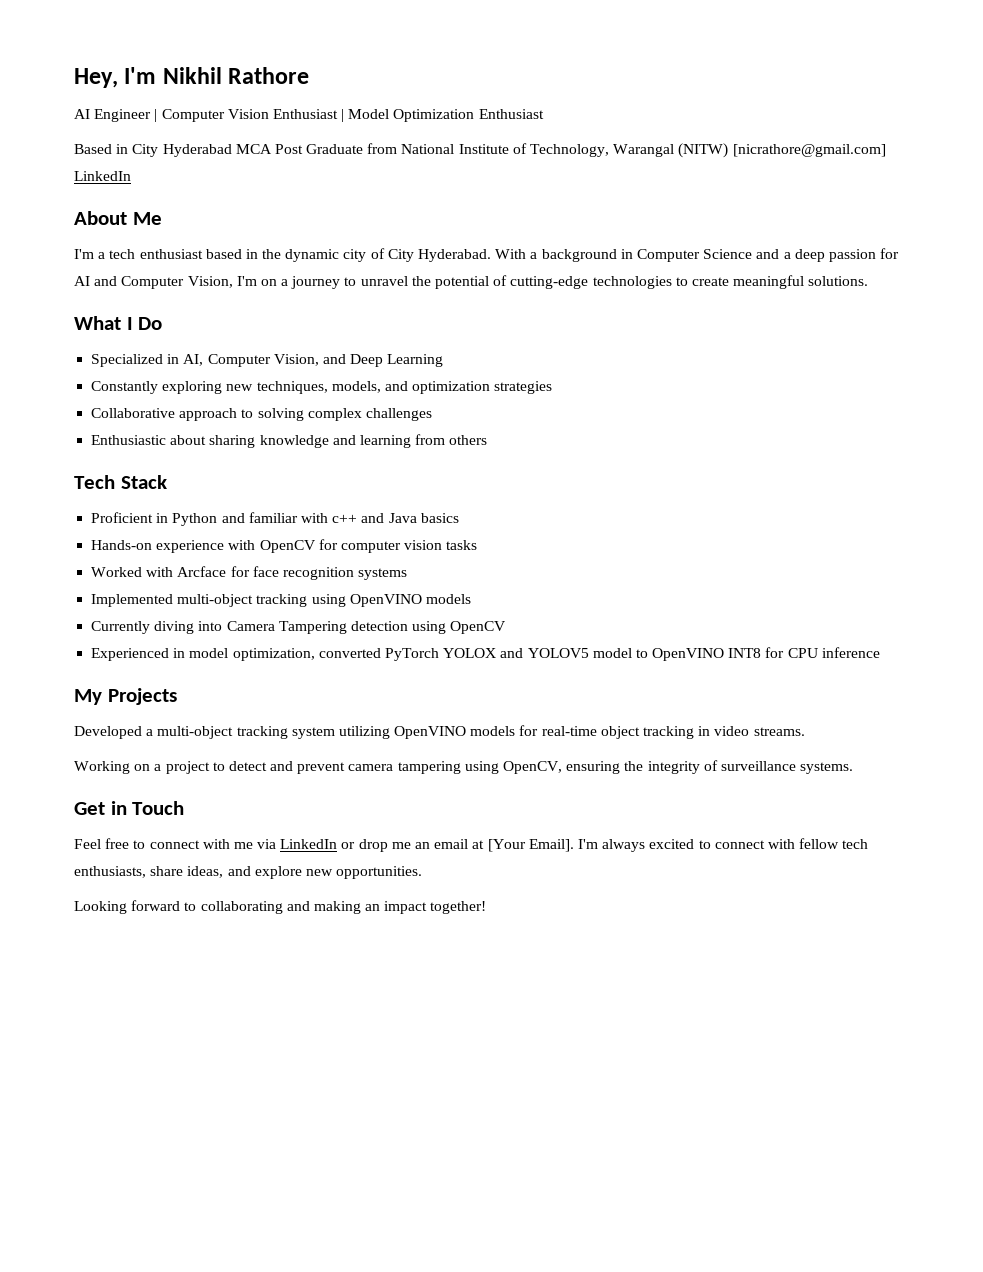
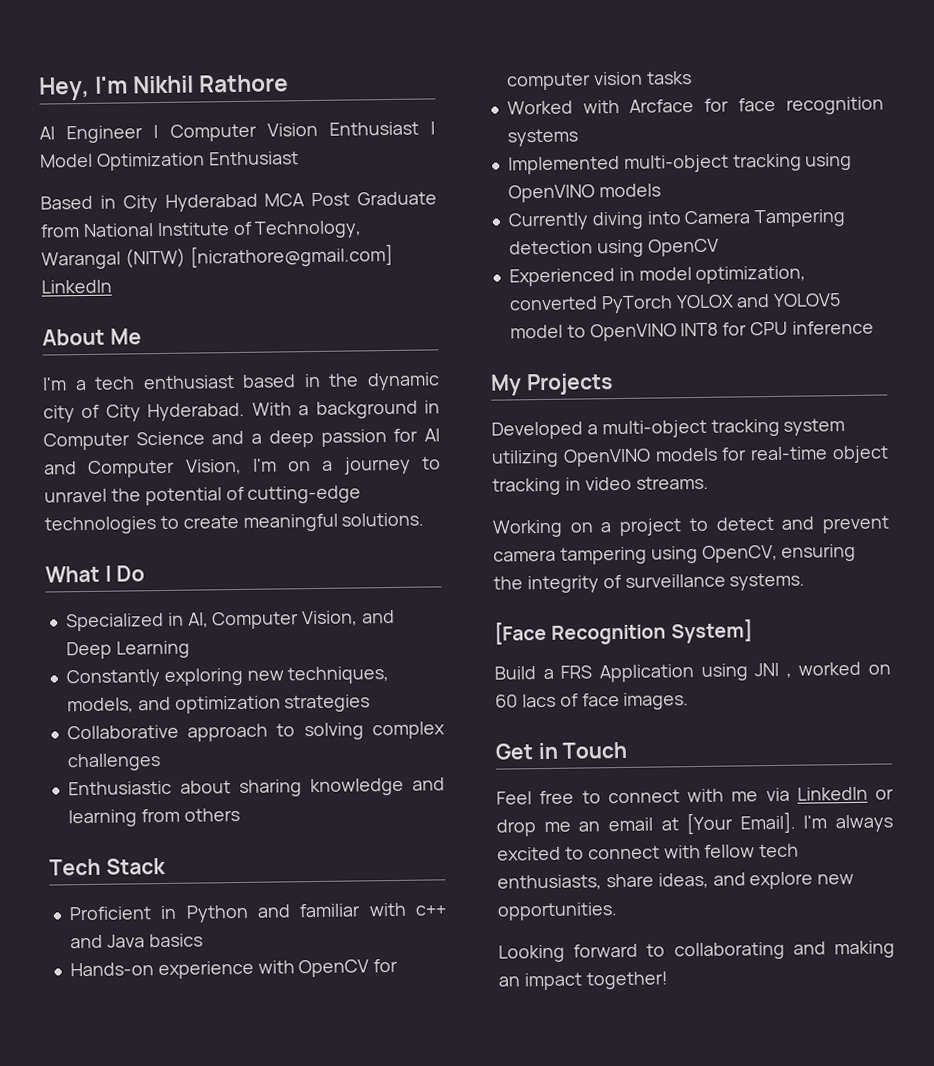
+ [Face Recognition System]
+ Build a FRS Application using JNI , worked on 60 lacs of face images.

